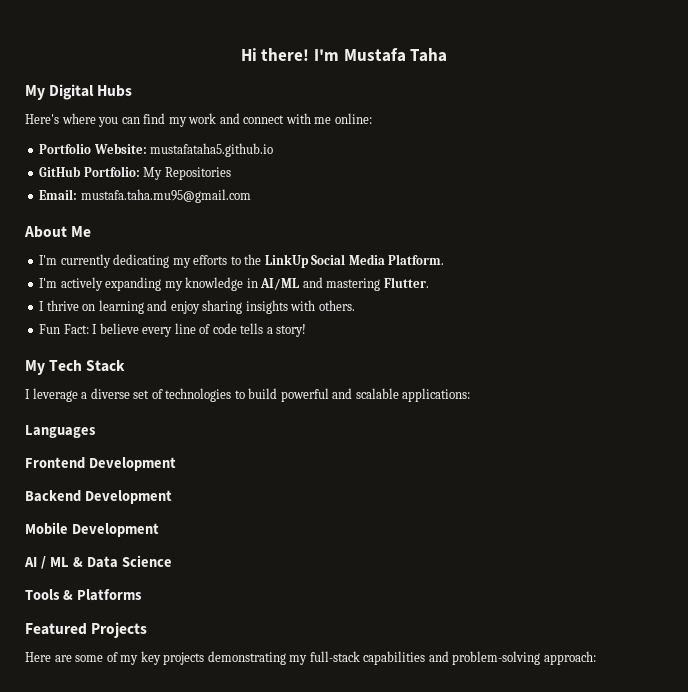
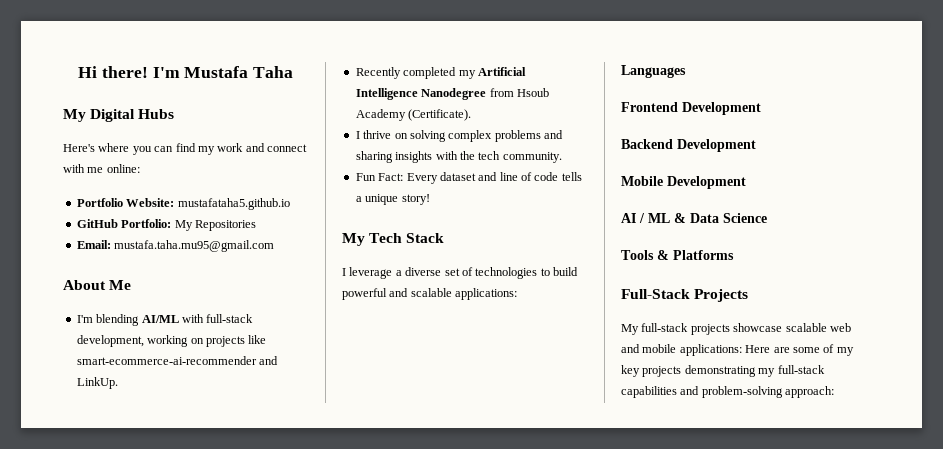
- I'm currently dedicating my efforts to the LinkUp Social Media Platform.
- I'm actively expanding my knowledge in AI/ML and mastering Flutter.
- I thrive on learning and enjoy sharing insights with others.
+ I'm blending AI/ML with full-stack development, working on projects like smart-ecommerce-ai-recommender and LinkUp.
+ Recently completed my Artificial Intelligence Nanodegree from Hsoub Academy (Certificate).
+ I thrive on solving complex problems and sharing insights with the tech community.
- Fun Fact: I believe every line of code tells a story!
+ Fun Fact: Every dataset and line of code tells a unique story!
- Featured Projects
+ Full-Stack Projects
- Here are some of my key projects demonstrating my full-stack capabilities and problem-solving approach:
+ My full-stack projects showcase scalable web and mobile applications: Here are some of my key projects demonstrating my full-stack capabilities and problem-solving approach:

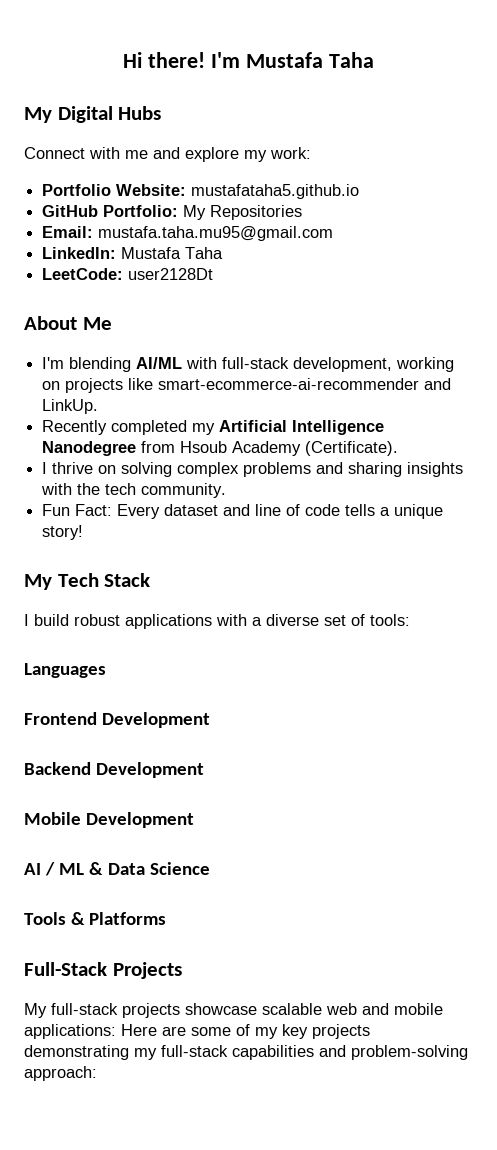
- Here's where you can find my work and connect with me online:
+ Connect with me and explore my work:
+ LinkedIn: Mustafa Taha
+ LeetCode: user2128Dt
- I leverage a diverse set of technologies to build powerful and scalable applications:
+ I build robust applications with a diverse set of tools:

